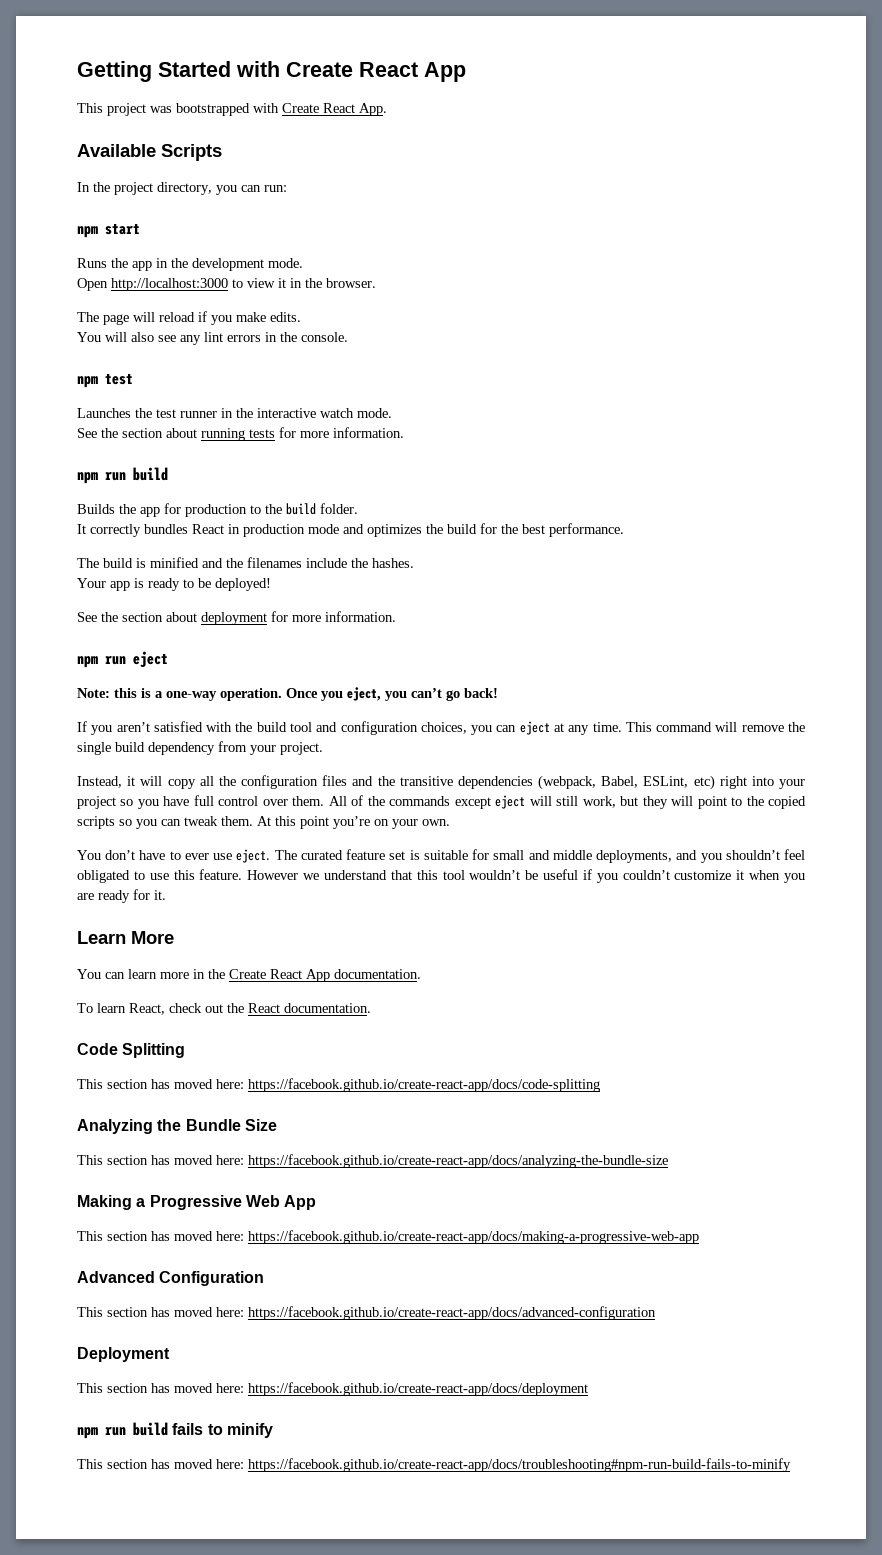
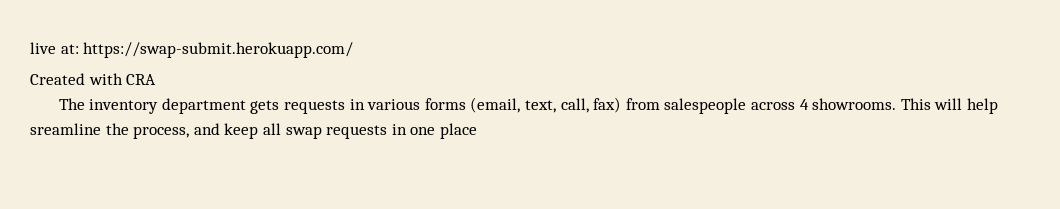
- Getting Started with Create React App
- This project was bootstrapped with Create React App.
- Available Scripts
- In the project directory, you can run:
- npm start
- Runs the app in the development mode.
- Open http://localhost:3000 to view it in the browser.
- The page will reload if you make edits.
- You will also see any lint errors in the console.
- npm test
- Launches the test runner in the interactive watch mode.
- See the section about running tests for more information.
- npm run build
- Builds the app for production to the build folder.
- It correctly bundles React in production mode and optimizes the build for the best performance.
- The build is minified and the filenames include the hashes.
- Your app is ready to be deployed!
- See the section about deployment for more information.
- npm run eject
- Note: this is a one-way operation. Once you eject, you can’t go back!
- If you aren’t satisfied with the build tool and configuration choices, you can eject at any time. This command will remove the single build dependency from your project.
- Instead, it will copy all the configuration files and the transitive dependencies (webpack, Babel, ESLint, etc) right into your project so you have full control over them. All of the commands except eject will still work, but they will point to the copied scripts so you can tweak them. At this point you’re on your own.
- You don’t have to ever use eject. The curated feature set is suitable for small and middle deployments, and you shouldn’t feel obligated to use this feature. However we understand that this tool wouldn’t be useful if you couldn’t customize it when you are ready for it.
- Learn More
- You can learn more in the Create React App documentation.
- To learn React, check out the React documentation.
- Code Splitting
- This section has moved here: https://facebook.github.io/create-react-app/docs/code-splitting
- Analyzing the Bundle Size
- This section has moved here: https://facebook.github.io/create-react-app/docs/analyzing-the-bundle-size
- Making a Progressive Web App
- This section has moved here: https://facebook.github.io/create-react-app/docs/making-a-progressive-web-app
- Advanced Configuration
- This section has moved here: https://facebook.github.io/create-react-app/docs/advanced-configuration
- Deployment
- This section has moved here: https://facebook.github.io/create-react-app/docs/deployment
- npm run build fails to minify
- This section has moved here: https://facebook.github.io/create-react-app/docs/troubleshooting#npm-run-build-fails-to-minify
+ live at: https://swap-submit.herokuapp.com/
+ Created with CRA
+ The inventory department gets requests in various forms (email, text, call, fax) from salespeople across 4 showrooms. This will help sreamline the process, and keep all swap requests in one place

